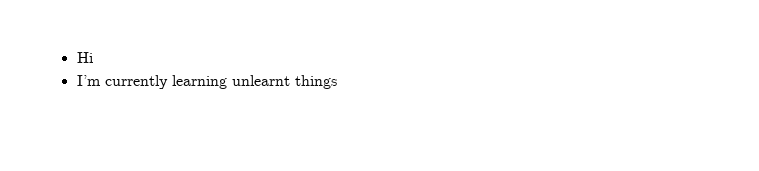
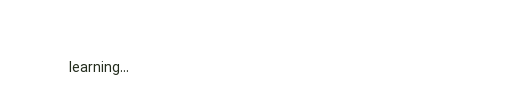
- Hi
- I’m currently learning unlearnt things
+ learning...

